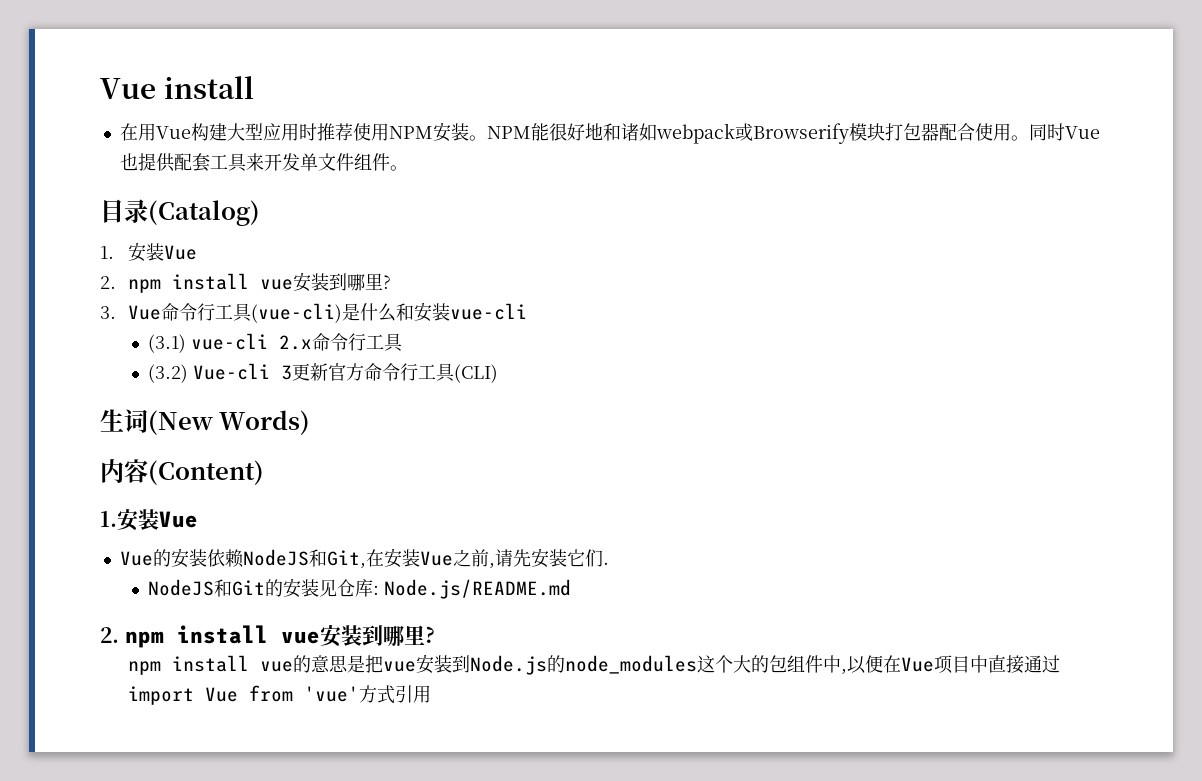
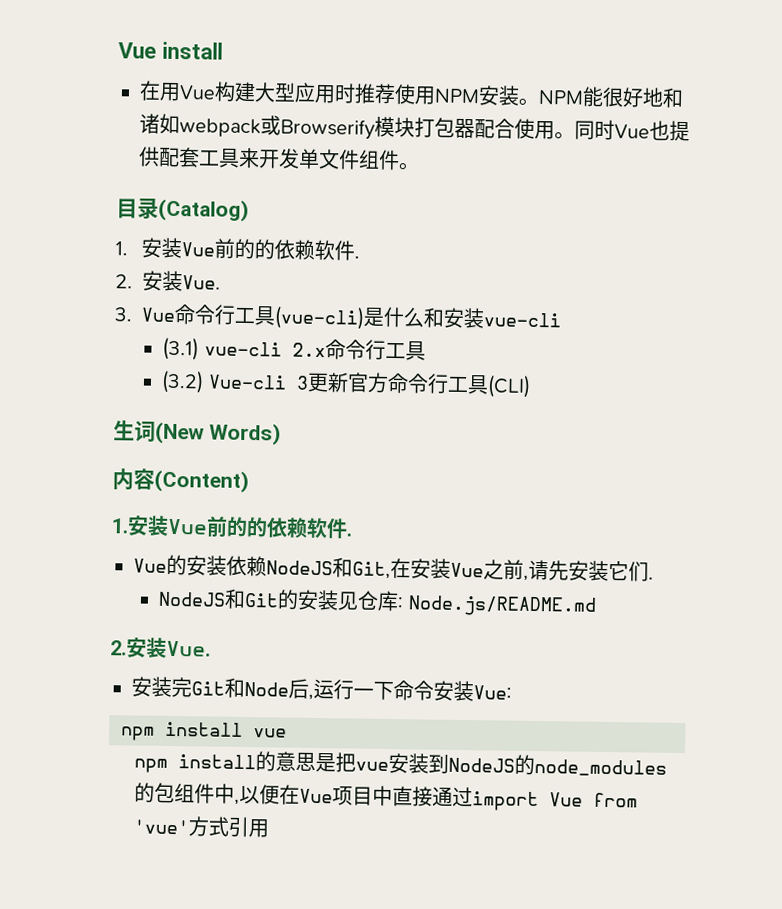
  目录(Catalog)
- 1.安装Vue
- 2. npm install vue安装到哪里?
+ 1.安装Vue前的的依赖软件.
+ 2.安装Vue.
  内容(Content)
- 1.安装Vue
+ 1.安装Vue前的的依赖软件.
  NodeJS和Git的安装见仓库: Node.js/README.md
- 2. npm install vue安装到哪里?
- npm install vue的意思是把vue安装到Node.js的node_modules这个大的包组件中,以便在Vue项目中直接通过import Vue from 'vue'方式引用
+ 2.安装Vue.
+ 安装完Git和Node后,运行一下命令安装Vue:
+ npm install vue
+ npm install的意思是把vue安装到NodeJS的node_modules的包组件中,以便在Vue项目中直接通过import Vue from 'vue'方式引用

